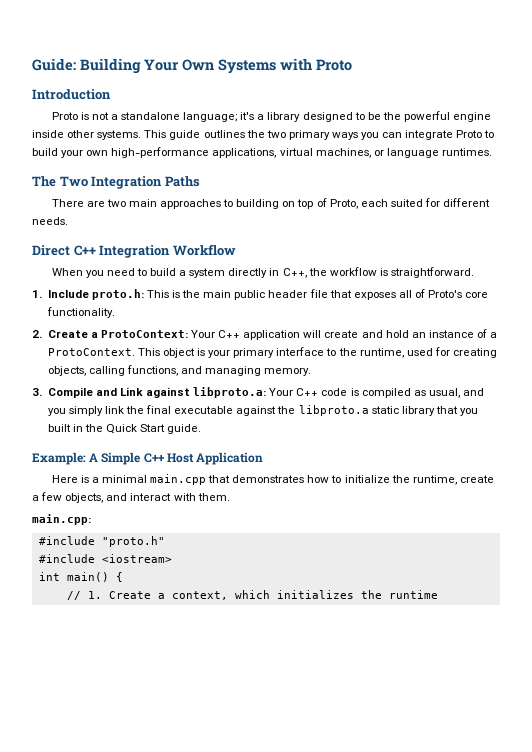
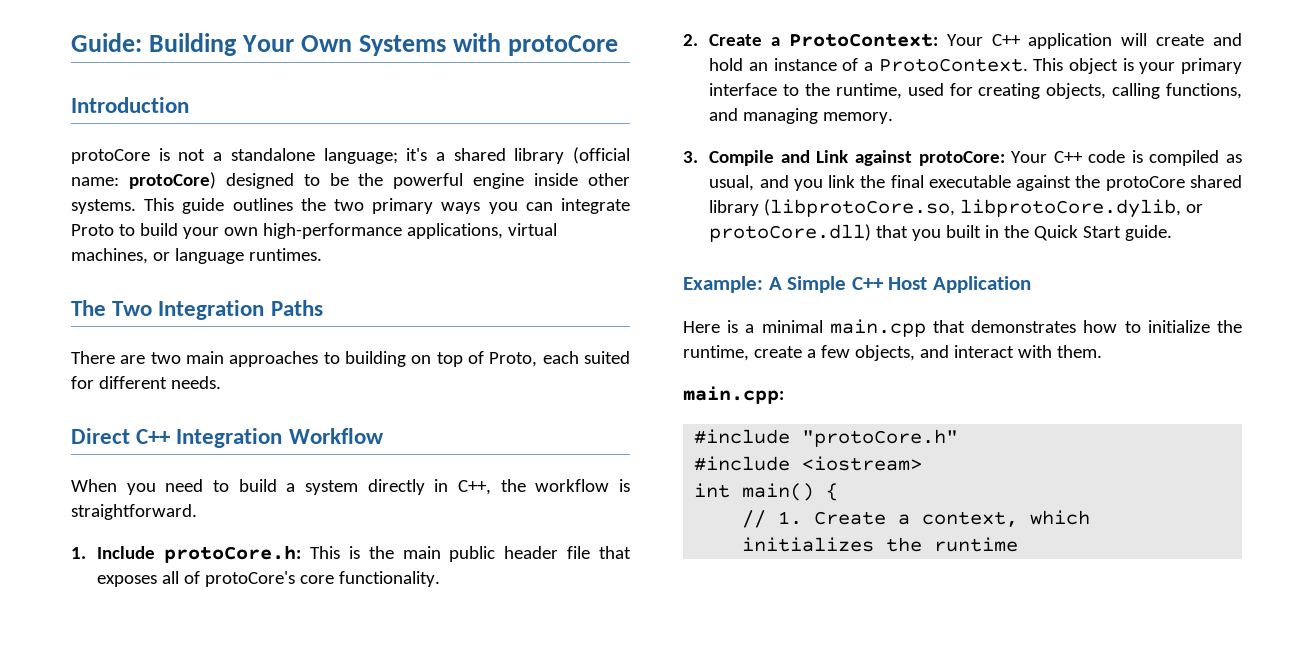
- Guide: Building Your Own Systems with Proto
+ Guide: Building Your Own Systems with protoCore
- Proto is not a standalone language; it's a library designed to be the powerful engine inside other systems.
+ protoCore is not a standalone language; it's a shared library (official name: protoCore) designed to be the powerful engine inside other systems.
- 1. Include proto.h: This is the main public header file that exposes all of Proto's core functionality.
+ 1. Include protoCore.h: This is the main public header file that exposes all of protoCore's core functionality.
- 3. Compile and Link against libproto.a: Your C++ code is compiled as usual, and you simply link the final executable against the libproto.a static library that you built in the Quick Start guide.
+ 3. Compile and Link against protoCore: Your C++ code is compiled as usual, and you link the final executable against the protoCore shared library (libprotoCore.so, libprotoCore.dylib, or protoCore.dll) that you built in the Quick Start guide.
- #include "proto.h"
+ #include "protoCore.h"

